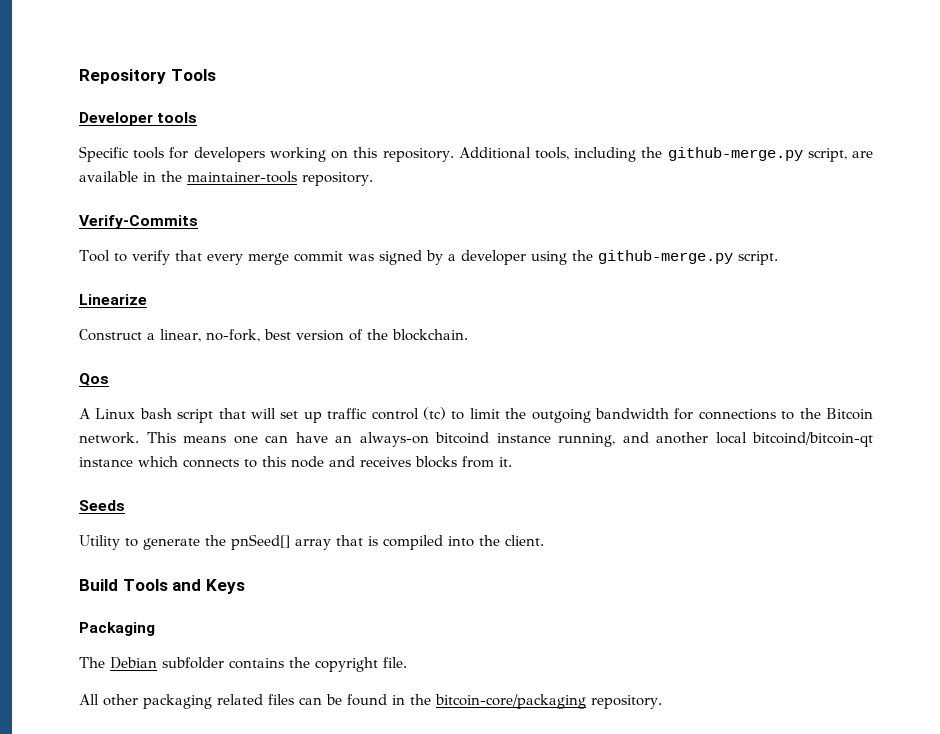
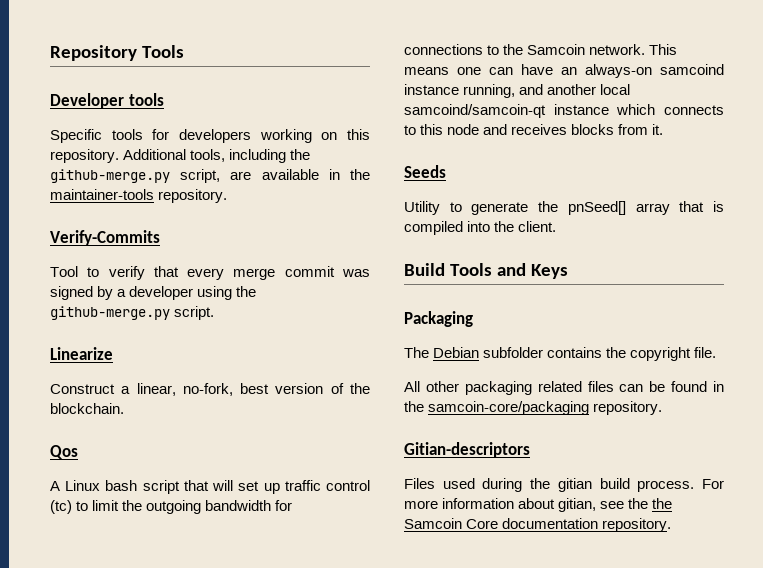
- A Linux bash script that will set up traffic control (tc) to limit the outgoing bandwidth for connections to the Bitcoin network.
+ A Linux bash script that will set up traffic control (tc) to limit the outgoing bandwidth for connections to the Samcoin network.
- This means one can have an always-on bitcoind instance running, and another local bitcoind/bitcoin-qt instance which connects to this node and receives blocks from it.
+ This means one can have an always-on samcoind instance running, and another local samcoind/samcoin-qt instance which connects to this node and receives blocks from it.
- All other packaging related files can be found in the bitcoin-core/packaging repository.
+ All other packaging related files can be found in the samcoin-core/packaging repository.
+ Gitian-descriptors
+ Files used during the gitian build process. For more information about gitian, see the the Samcoin Core documentation repository.

